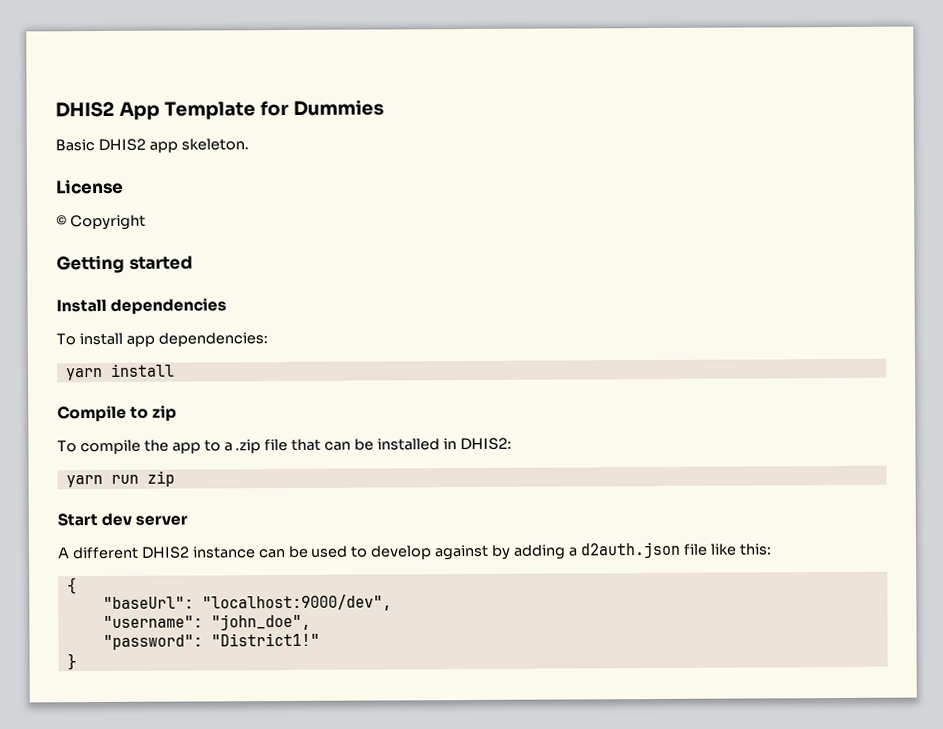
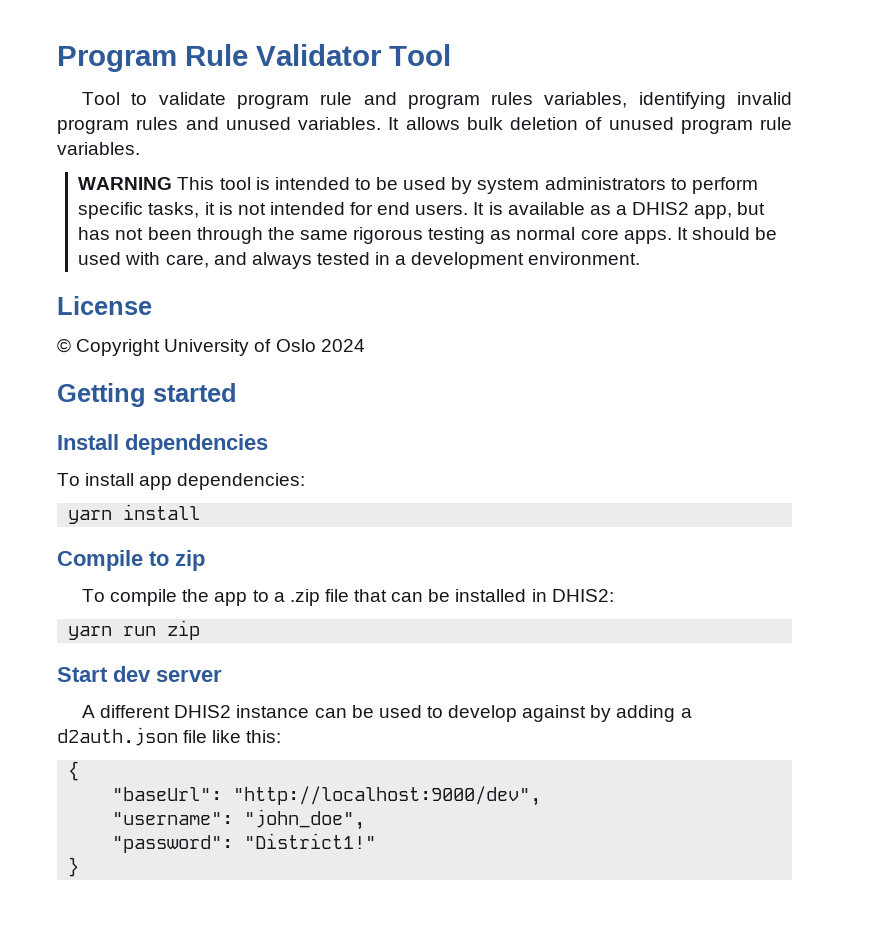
- DHIS2 App Template for Dummies
- Basic DHIS2 app skeleton.
+ Program Rule Validator Tool
+ Tool to validate program rule and program rules variables, identifying invalid program rules and unused variables. It allows bulk deletion of unused program rule variables.
+ WARNING This tool is intended to be used by system administrators to perform specific tasks, it is not intended for end users. It is available as a DHIS2 app, but has not been through the same rigorous testing as normal core apps. It should be used with care, and always tested in a development environment.
- © Copyright
+ © Copyright University of Oslo 2024
- "baseUrl": "localhost:9000/dev",
+ "baseUrl": "http://localhost:9000/dev",

